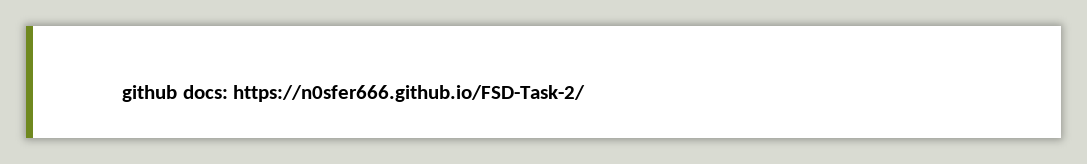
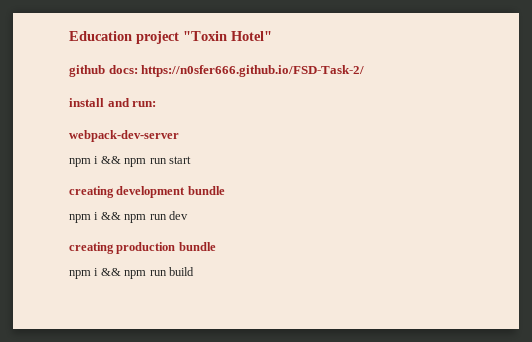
+ Education project "Toxin Hotel"
+ install and run:
+ webpack-dev-server
+ npm i && npm run start
+ creating development bundle
+ npm i && npm run dev
+ creating production bundle
+ npm i && npm run build

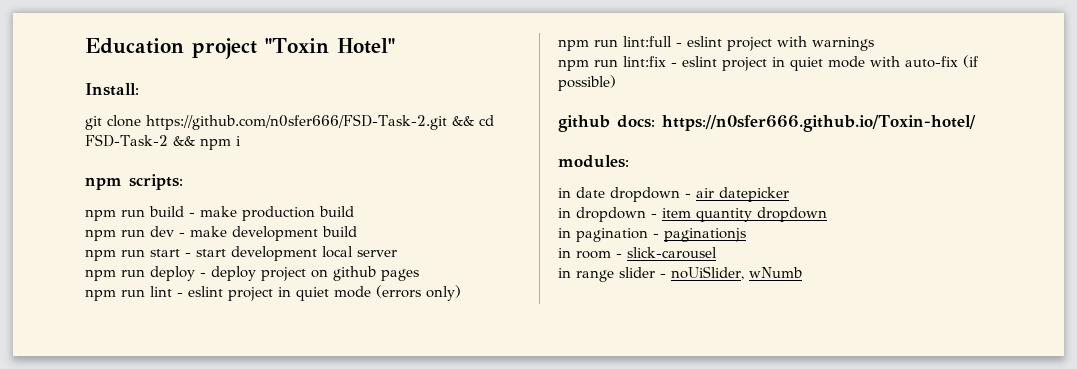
- github docs: https://n0sfer666.github.io/FSD-Task-2/
- install and run:
- webpack-dev-server
- npm i && npm run start
- creating development bundle
- npm i && npm run dev
- creating production bundle
- npm i && npm run build
+ Install:
+ git clone https://github.com/n0sfer666/FSD-Task-2.git && cd FSD-Task-2 && npm i
+ npm scripts:
+ npm run build - make production build
+ npm run dev - make development build
+ npm run start - start development local server
+ npm run deploy - deploy project on github pages
+ npm run lint - eslint project in quiet mode (errors only)
+ npm run lint:full - eslint project with warnings
+ npm run lint:fix - eslint project in quiet mode with auto-fix (if possible)
+ github docs: https://n0sfer666.github.io/Toxin-hotel/
+ modules:
+ in date dropdown - air datepicker
+ in dropdown - item quantity dropdown
+ in pagination - paginationjs
+ in room - slick-carousel
+ in range slider - noUiSlider, wNumb

